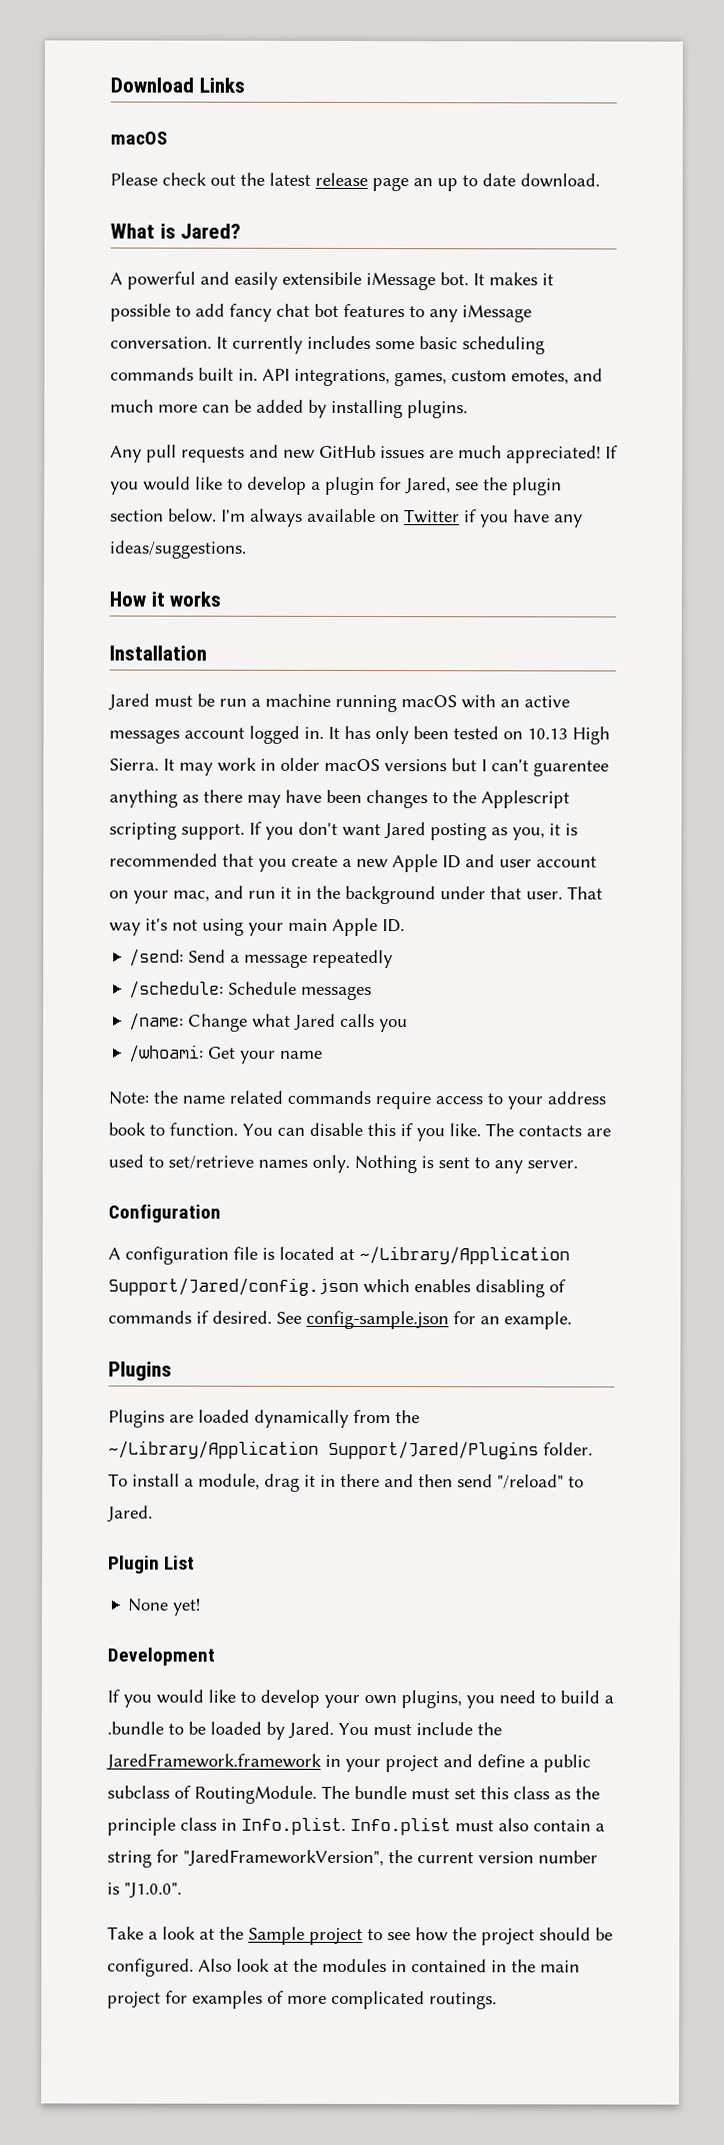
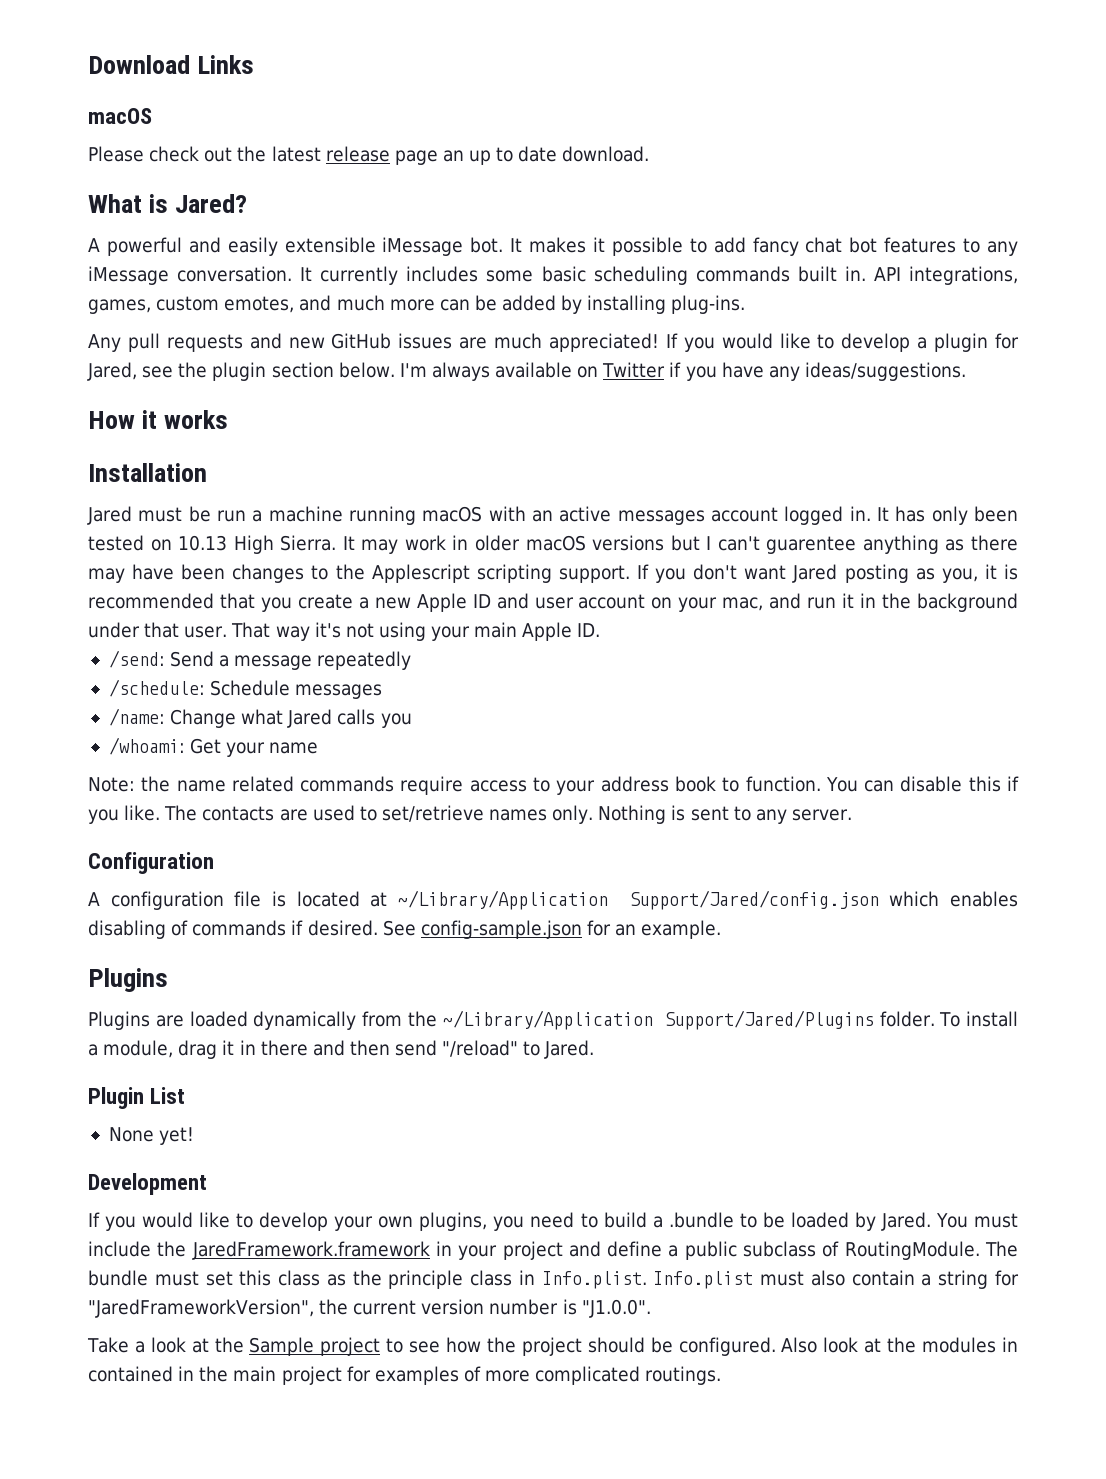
- A powerful and easily extensibile iMessage bot.
+ A powerful and easily extensible iMessage bot.
- API integrations, games, custom emotes, and much more can be added by installing plugins.
+ API integrations, games, custom emotes, and much more can be added by installing plug-ins.

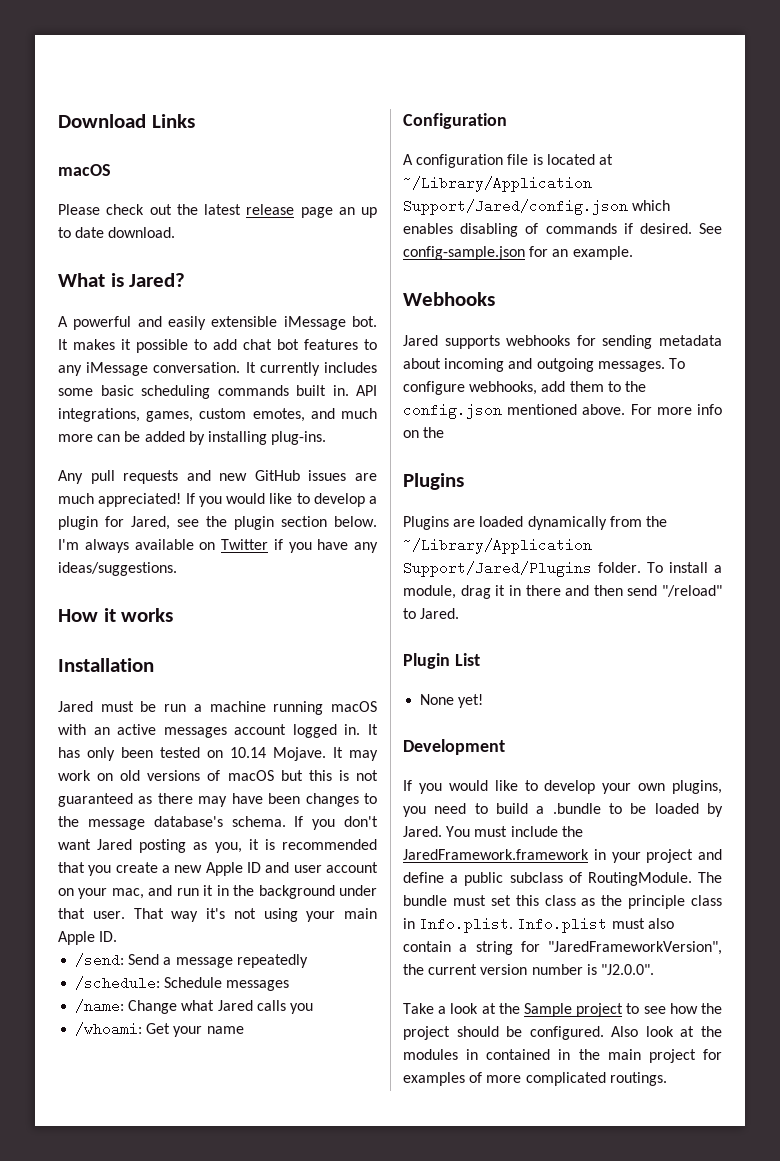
- It makes it possible to add fancy chat bot features to any iMessage conversation.
+ It makes it possible to add chat bot features to any iMessage conversation.
- It has only been tested on 10.13 High Sierra. It may work in older macOS versions but I can't guarentee anything as there may have been changes to the Applescript scripting support.
+ It has only been tested on 10.14 Mojave. It may work on old versions of macOS but this is not guaranteed as there may have been changes to the message database's schema.
- Note: the name related commands require access to your address book to function. You can disable this if you like. The contacts are used to set/retrieve names only. Nothing is sent to any server.
+ Webhooks
+ Jared supports webhooks for sending metadata about incoming and outgoing messages. To configure webhooks, add them to the config.json mentioned above. For more info on the
- The bundle must set this class as the principle class in Info.plist. Info.plist must also contain a string for "JaredFrameworkVersion", the current version number is "J1.0.0".
+ The bundle must set this class as the principle class in Info.plist. Info.plist must also contain a string for "JaredFrameworkVersion", the current version number is "J2.0.0".

